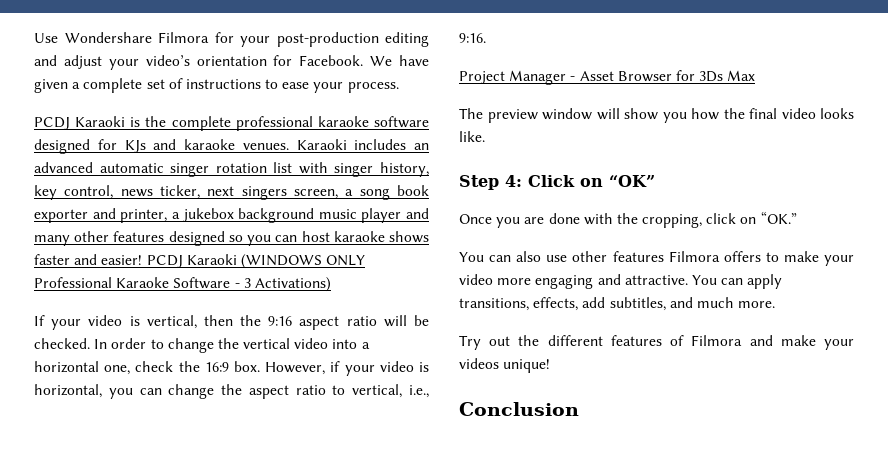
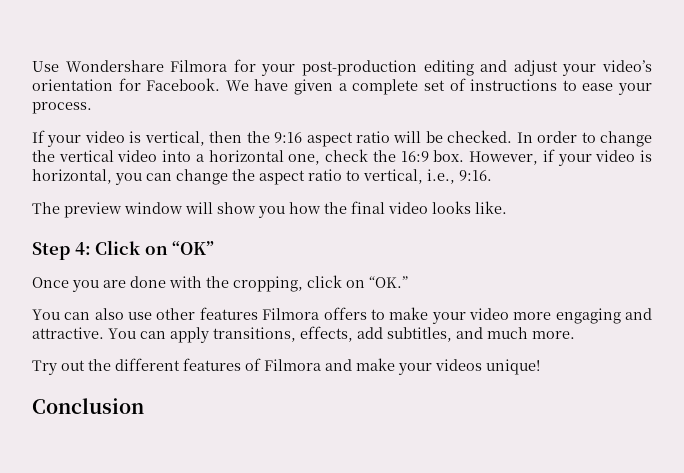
- PCDJ Karaoki is the complete professional karaoke software designed for KJs and karaoke venues. Karaoki includes an advanced automatic singer rotation list with singer history, key control, news ticker, next singers screen, a song book exporter and printer, a jukebox background music player and many other features designed so you can host karaoke shows faster and easier! PCDJ Karaoki (WINDOWS ONLY Professional Karaoke Software - 3 Activations)
- Project Manager - Asset Browser for 3Ds Max

